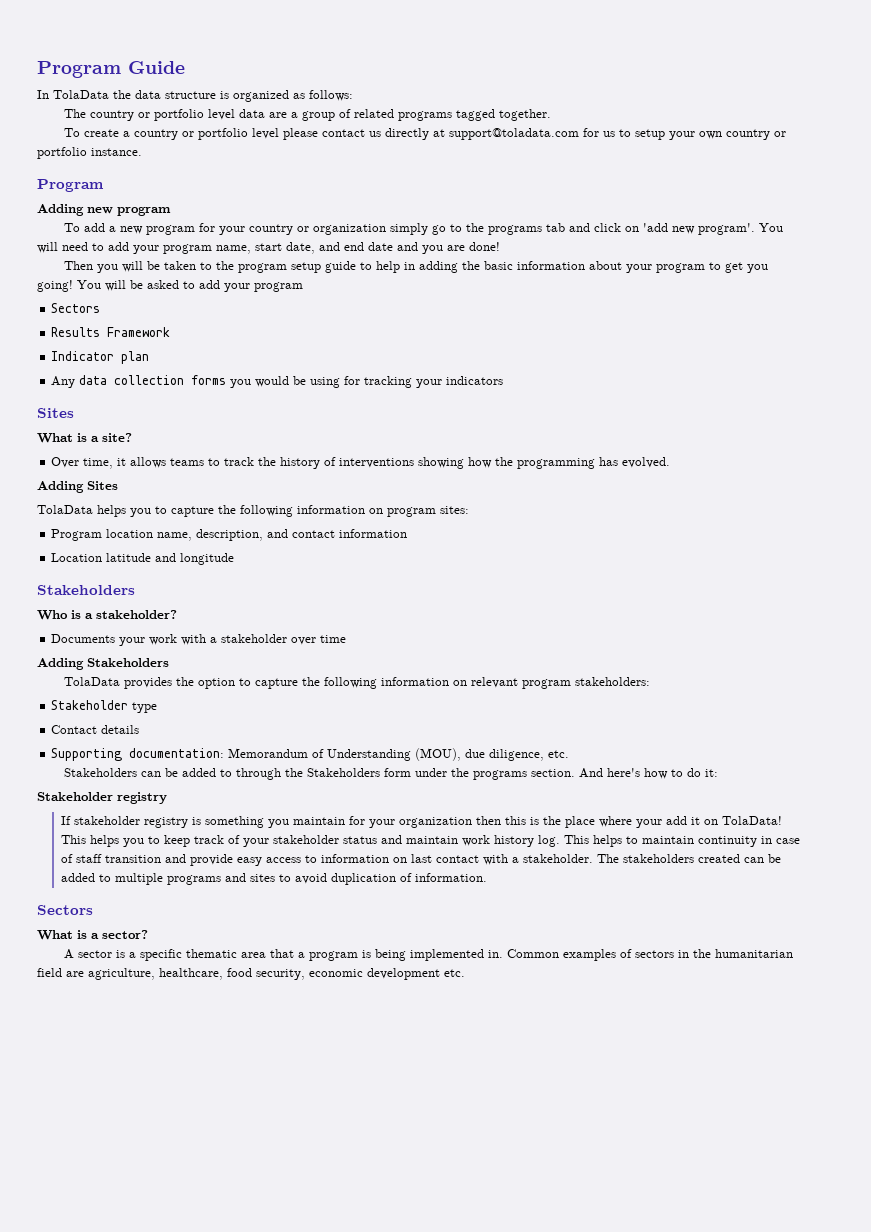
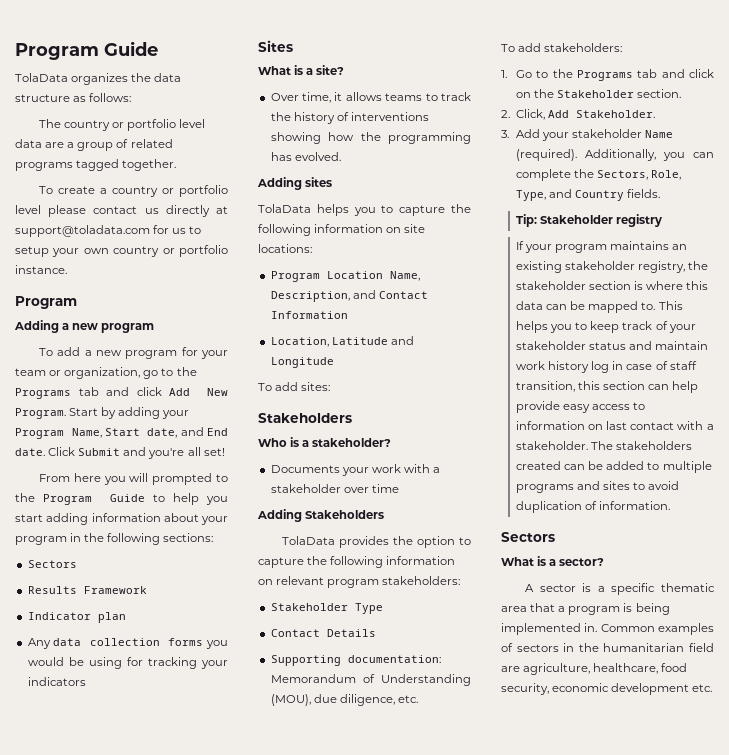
- In TolaData the data structure is organized as follows:
+ TolaData organizes the data structure as follows:
- Adding new program
+ Adding a new program
- To add a new program for your country or organization simply go to the programs tab and click on 'add new program'. You will need to add your program name, start date, and end date and you are done!
- Then you will be taken to the program setup guide to help in adding the basic information about your program to get you going! You will be asked to add your program
+ To add a new program for your team or organization, go to the Programs tab and click Add New Program. Start by adding your Program Name, Start date, and End date. Click Submit and you're all set!
+ From here you will prompted to the Program Guide to help you start adding information about your program in the following sections:
- Adding Sites
+ Adding sites
- TolaData helps you to capture the following information on program sites:
- Program location name, description, and contact information
- Location latitude and longitude
+ TolaData helps you to capture the following information on site locations:
+ Program Location Name, Description, and Contact Information
+ Location, Latitude and Longitude
+ To add sites:
- Stakeholder type
- Contact details
+ Stakeholder Type
+ Contact Details
- Stakeholders can be added to through the Stakeholders form under the programs section. And here's how to do it:
- Stakeholder registry
- If stakeholder registry is something you maintain for your organization then this is the place where your add it on TolaData!
+ To add stakeholders:
+ 1. Go to the Programs tab and click on the Stakeholder section.
+ 2. Click, Add Stakeholder.
+ 3. Add your stakeholder Name (required). Additionally, you can complete the Sectors, Role, Type, and Country fields.
+ Tip: Stakeholder registry
+ If your program maintains an existing stakeholder registry, the stakeholder section is where this data can be mapped to.
- This helps you to keep track of your stakeholder status and maintain work history log. This helps to maintain continuity in case of staff transition and provide easy access to information on last contact with a stakeholder.
+ This helps you to keep track of your stakeholder status and maintain work history log in case of staff transition, this section can help provide easy access to information on last contact with a stakeholder.

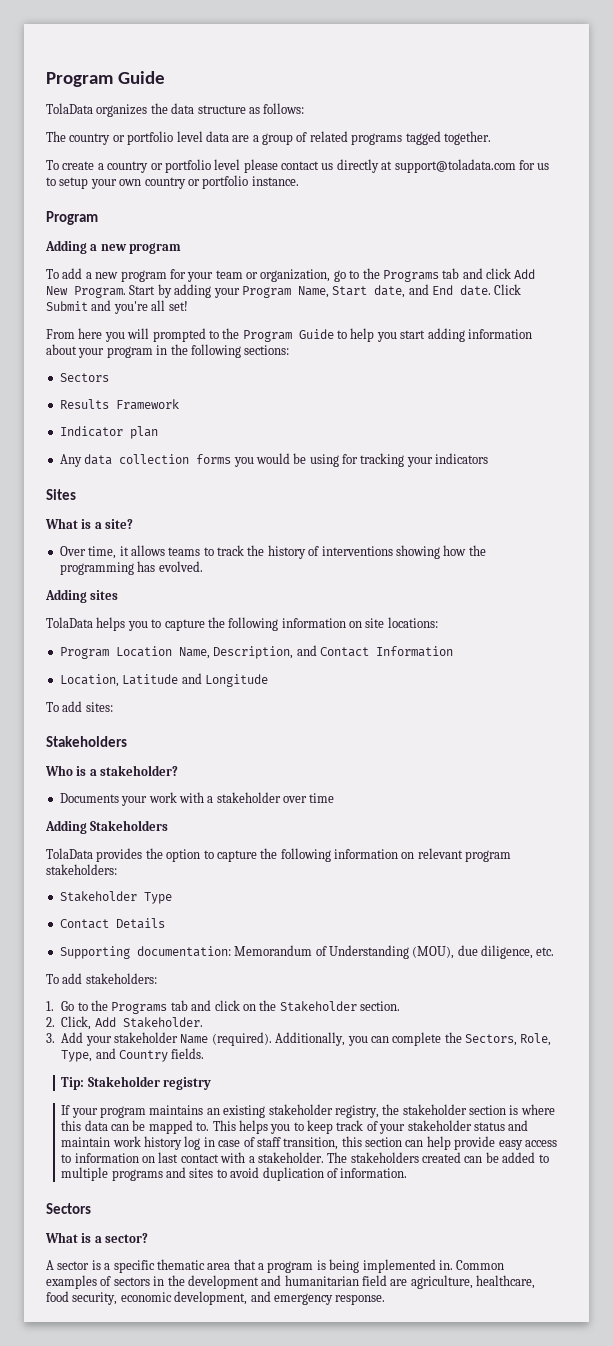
- Common examples of sectors in the humanitarian field are agriculture, healthcare, food security, economic development etc.
+ Common examples of sectors in the development and humanitarian field are agriculture, healthcare, food security, economic development, and emergency response.

